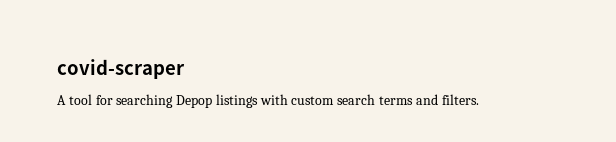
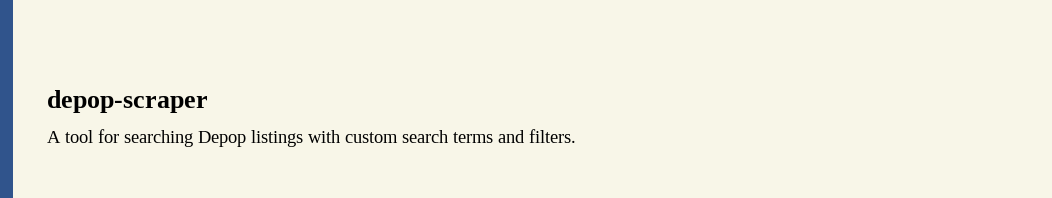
- covid-scraper
+ depop-scraper

